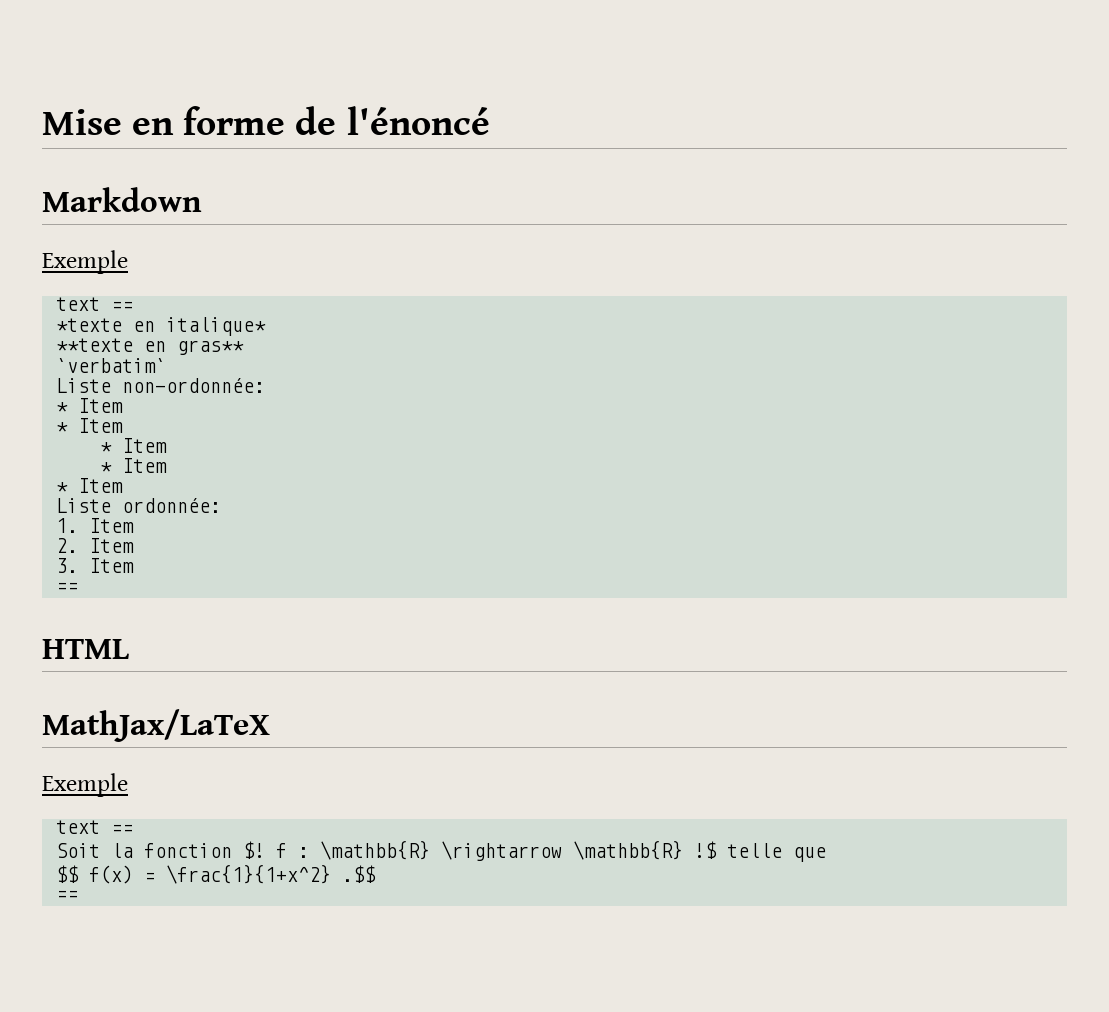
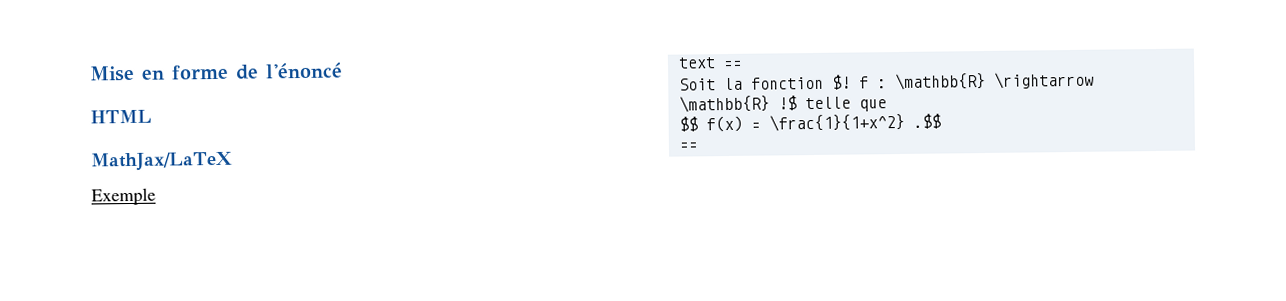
- Markdown
- Exemple
- text ==
- *texte en italique*
- **texte en gras**
- `verbatim`
- Liste non-ordonnée:
- * Item
- * Item
- * Item
- * Item
- * Item
- Liste ordonnée:
- 1. Item
- 2. Item
- 3. Item
- ==

